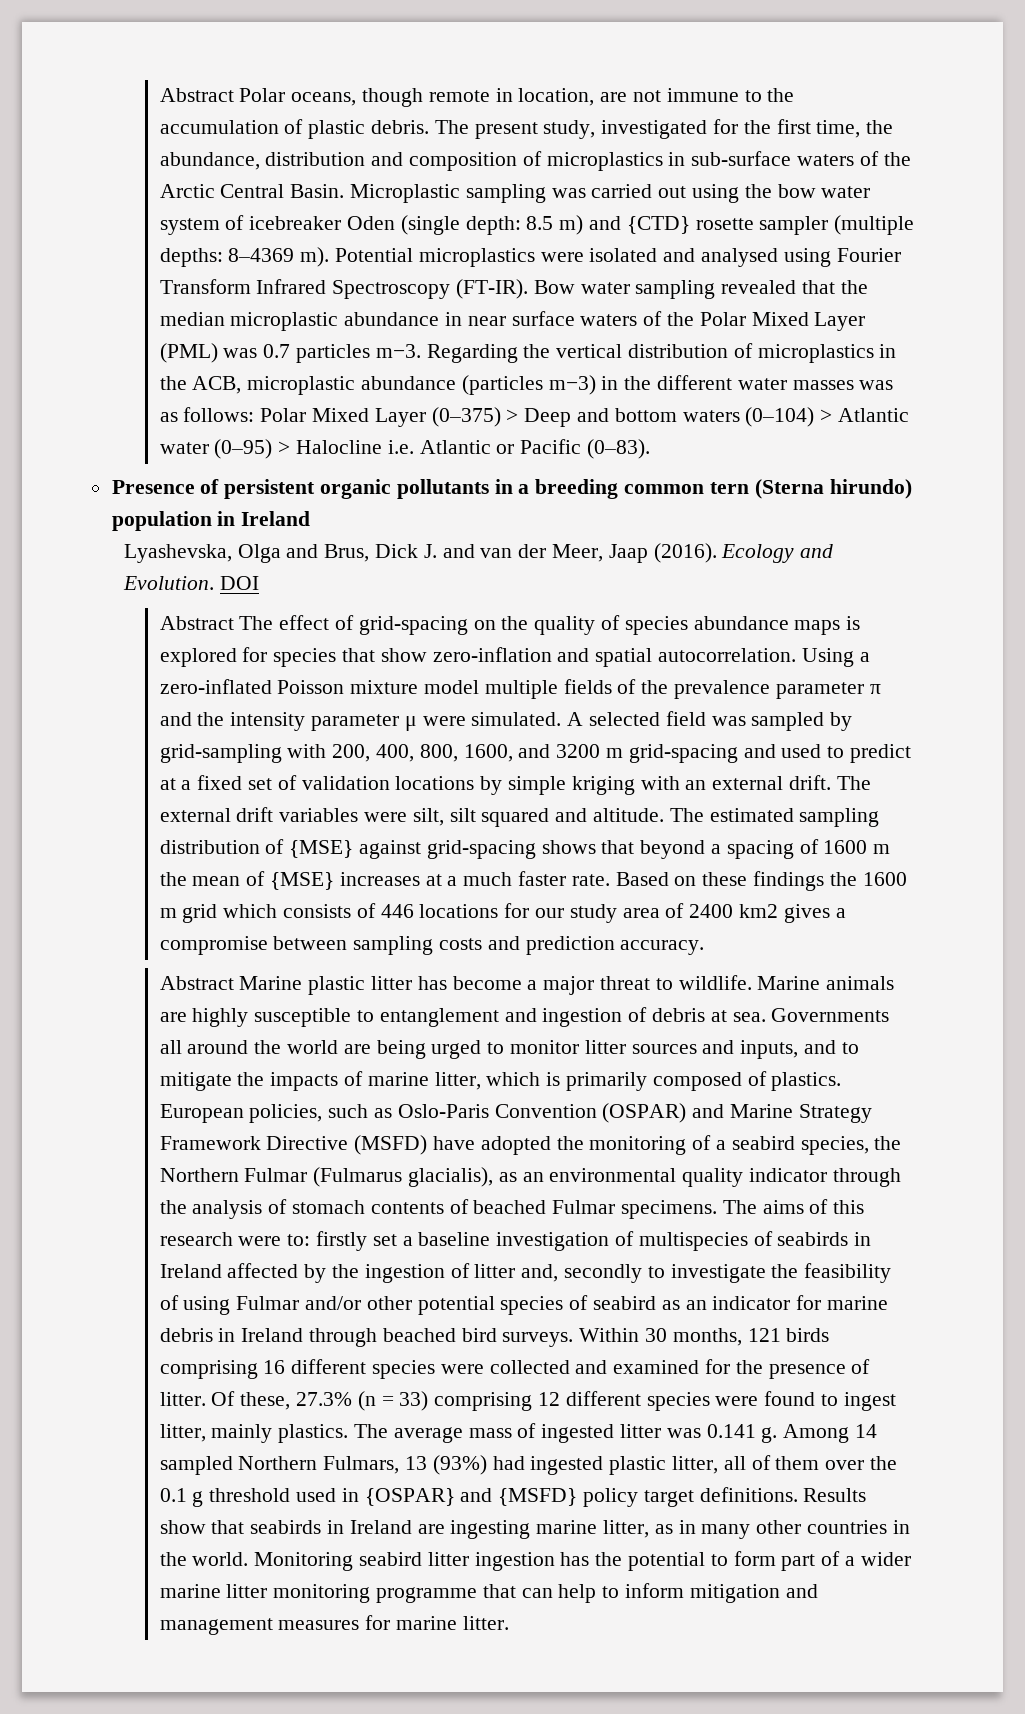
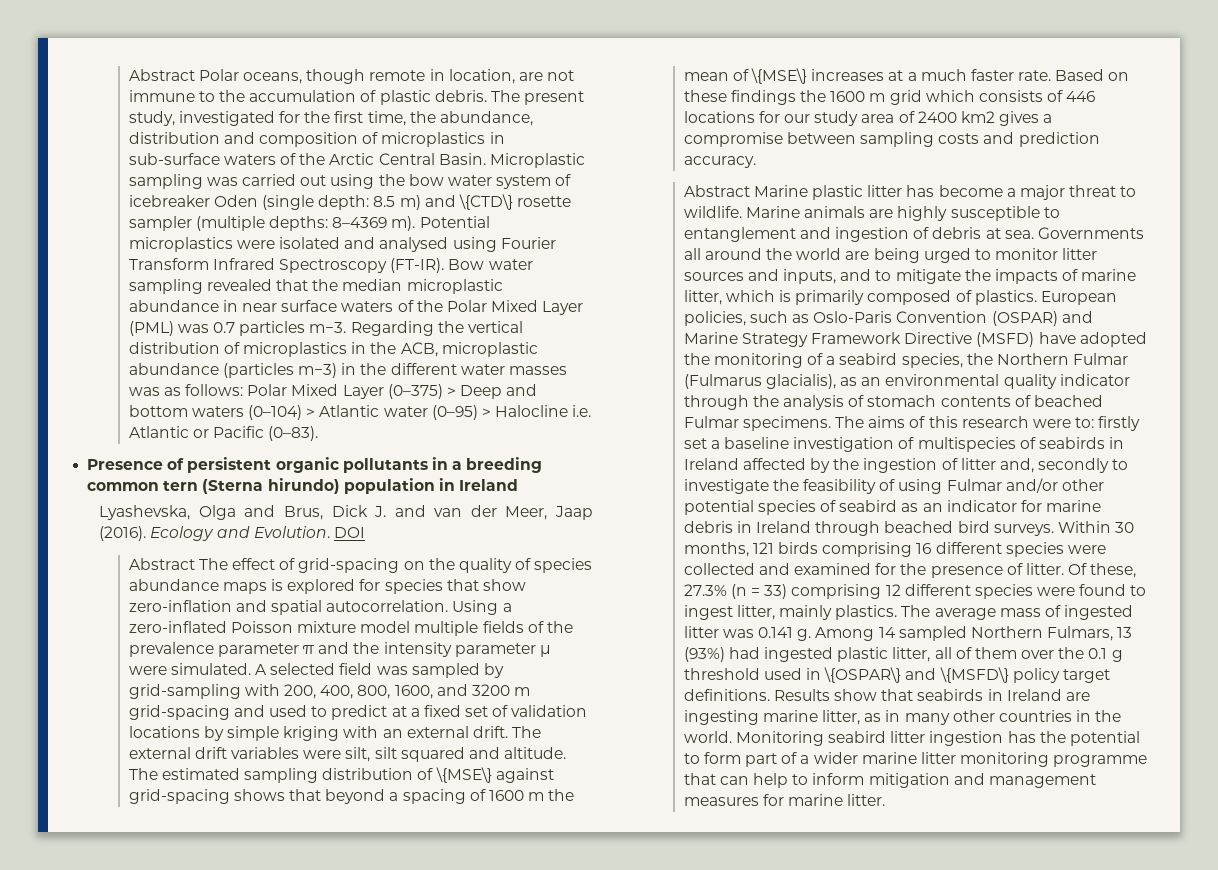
- Microplastic sampling was carried out using the bow water system of icebreaker Oden (single depth: 8.5 m) and {CTD} rosette sampler (multiple depths: 8–4369 m).
+ Microplastic sampling was carried out using the bow water system of icebreaker Oden (single depth: 8.5 m) and \{CTD\} rosette sampler (multiple depths: 8–4369 m).
- The estimated sampling distribution of {MSE} against grid-spacing shows that beyond a spacing of 1600 m the mean of {MSE} increases at a much faster rate.
+ The estimated sampling distribution of \{MSE\} against grid-spacing shows that beyond a spacing of 1600 m the mean of \{MSE\} increases at a much faster rate.
- Among 14 sampled Northern Fulmars, 13 (93%) had ingested plastic litter, all of them over the 0.1 g threshold used in {OSPAR} and {MSFD} policy target definitions.
+ Among 14 sampled Northern Fulmars, 13 (93%) had ingested plastic litter, all of them over the 0.1 g threshold used in \{OSPAR\} and \{MSFD\} policy target definitions.

